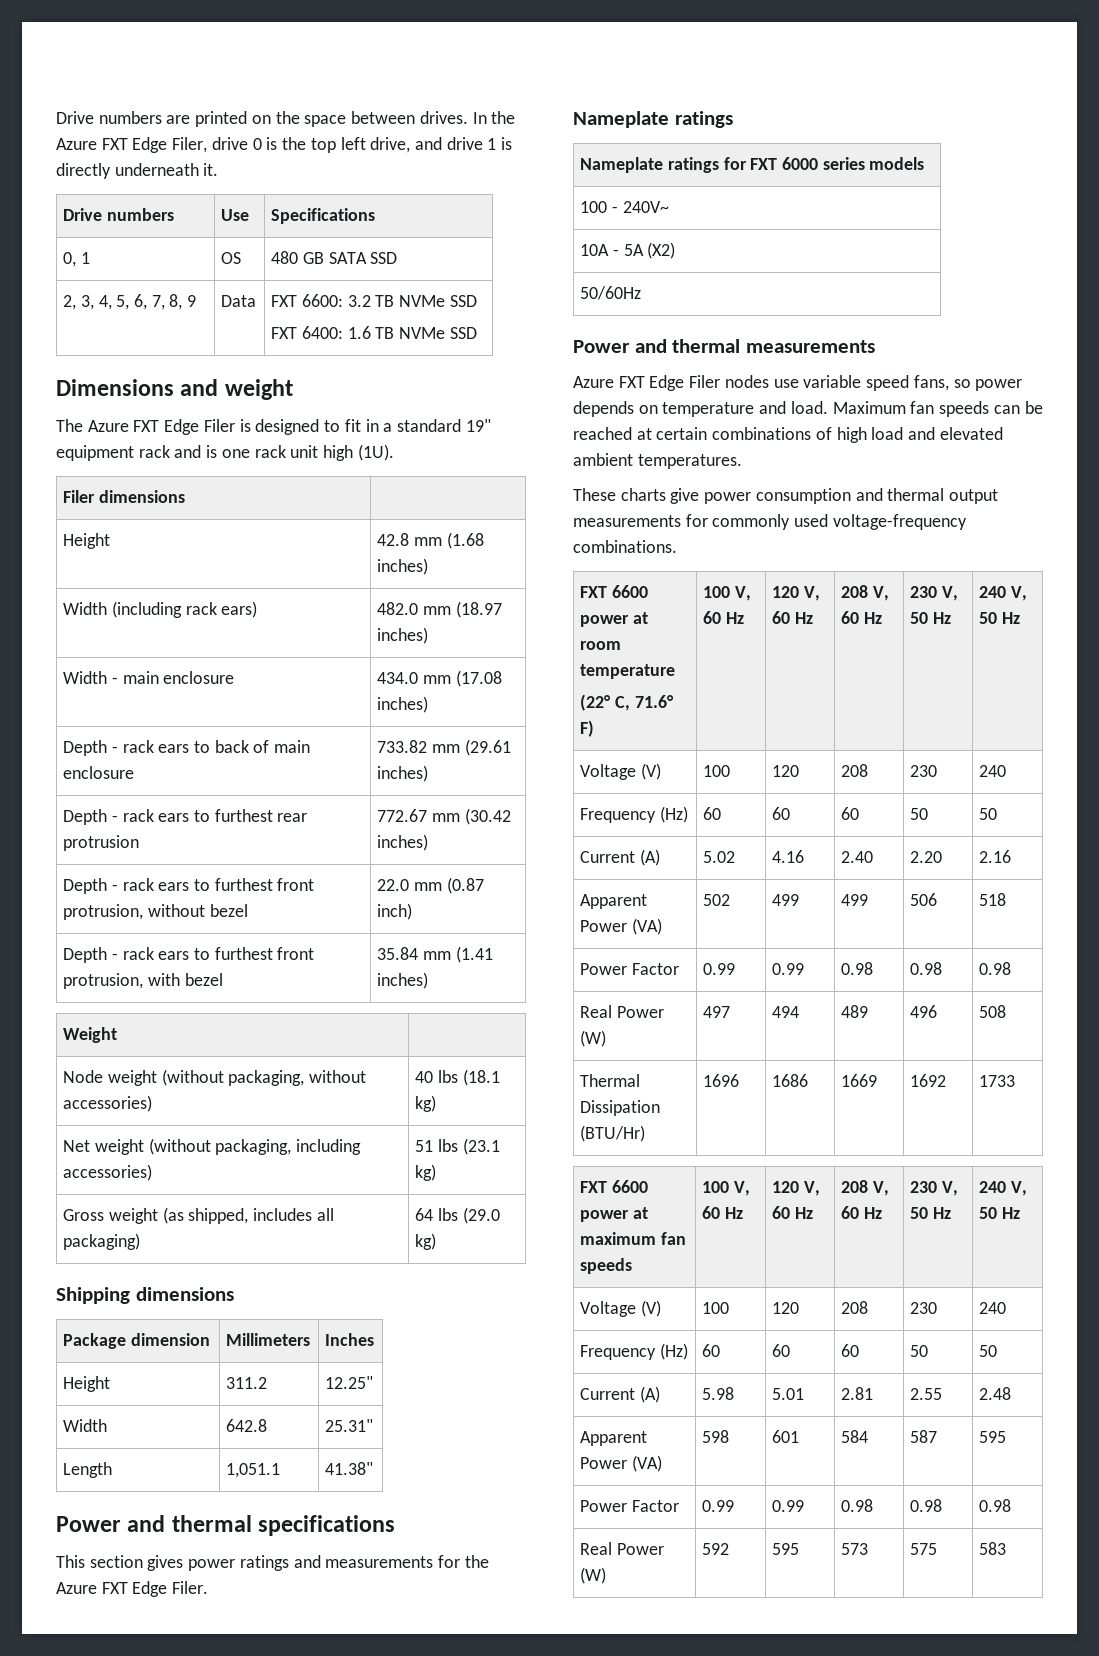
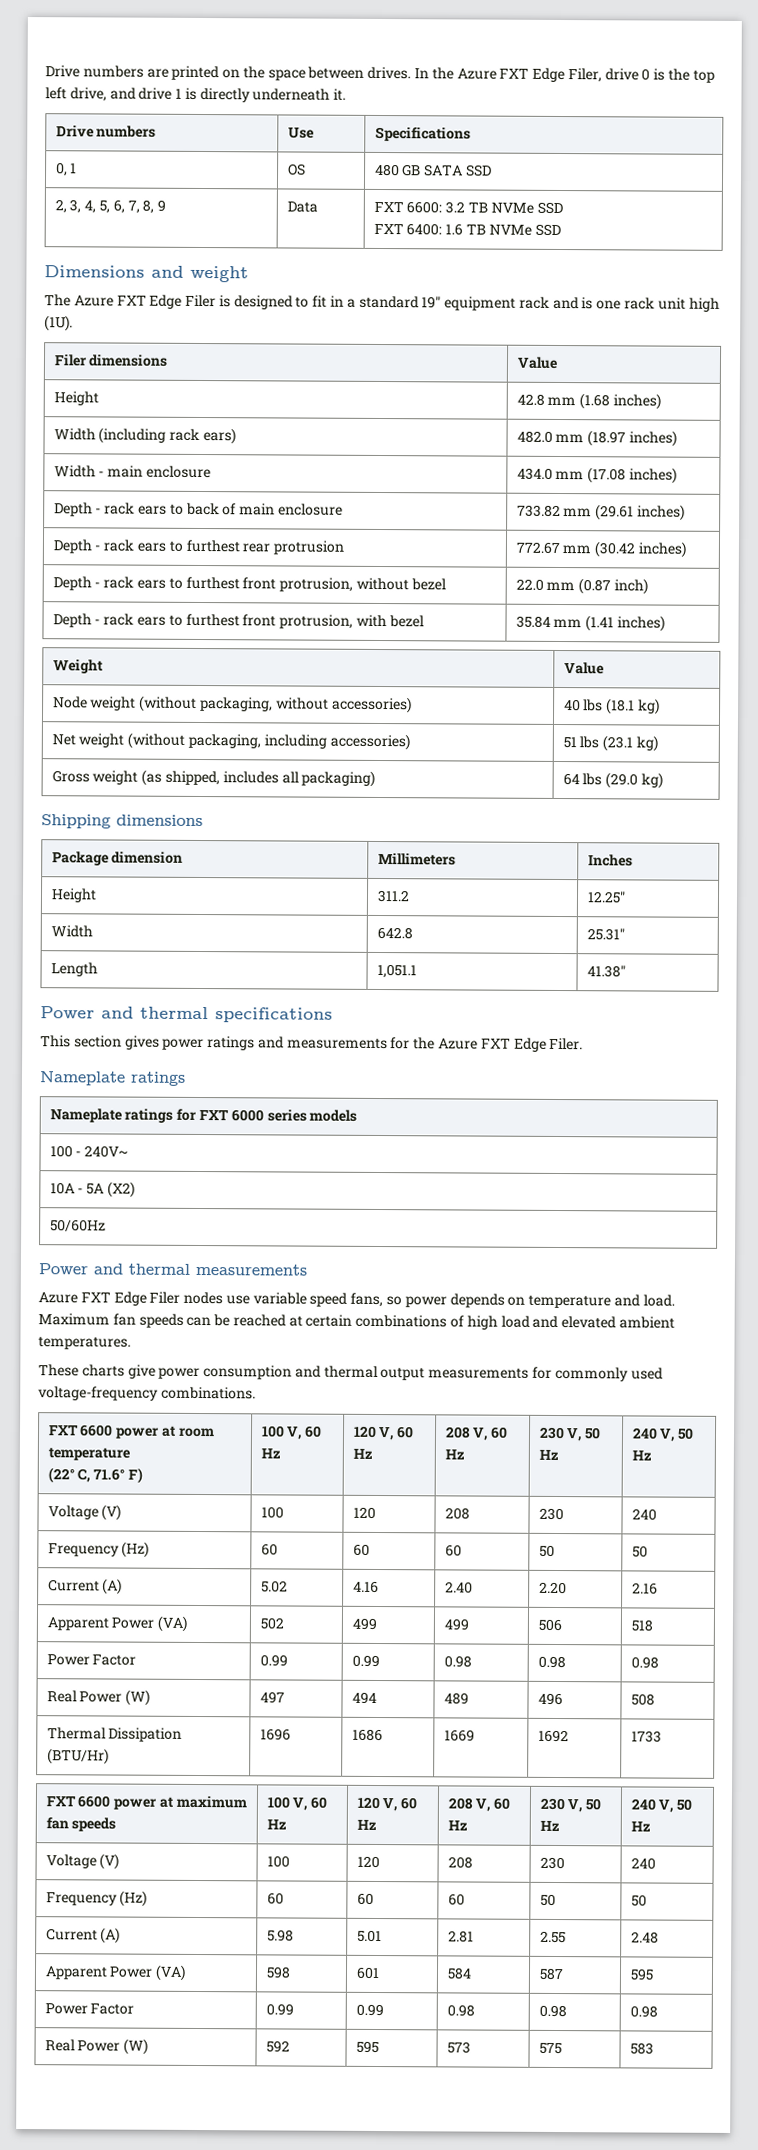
- Filer dimensions |
+ Filer dimensions | Value
- Weight |
+ Weight | Value

